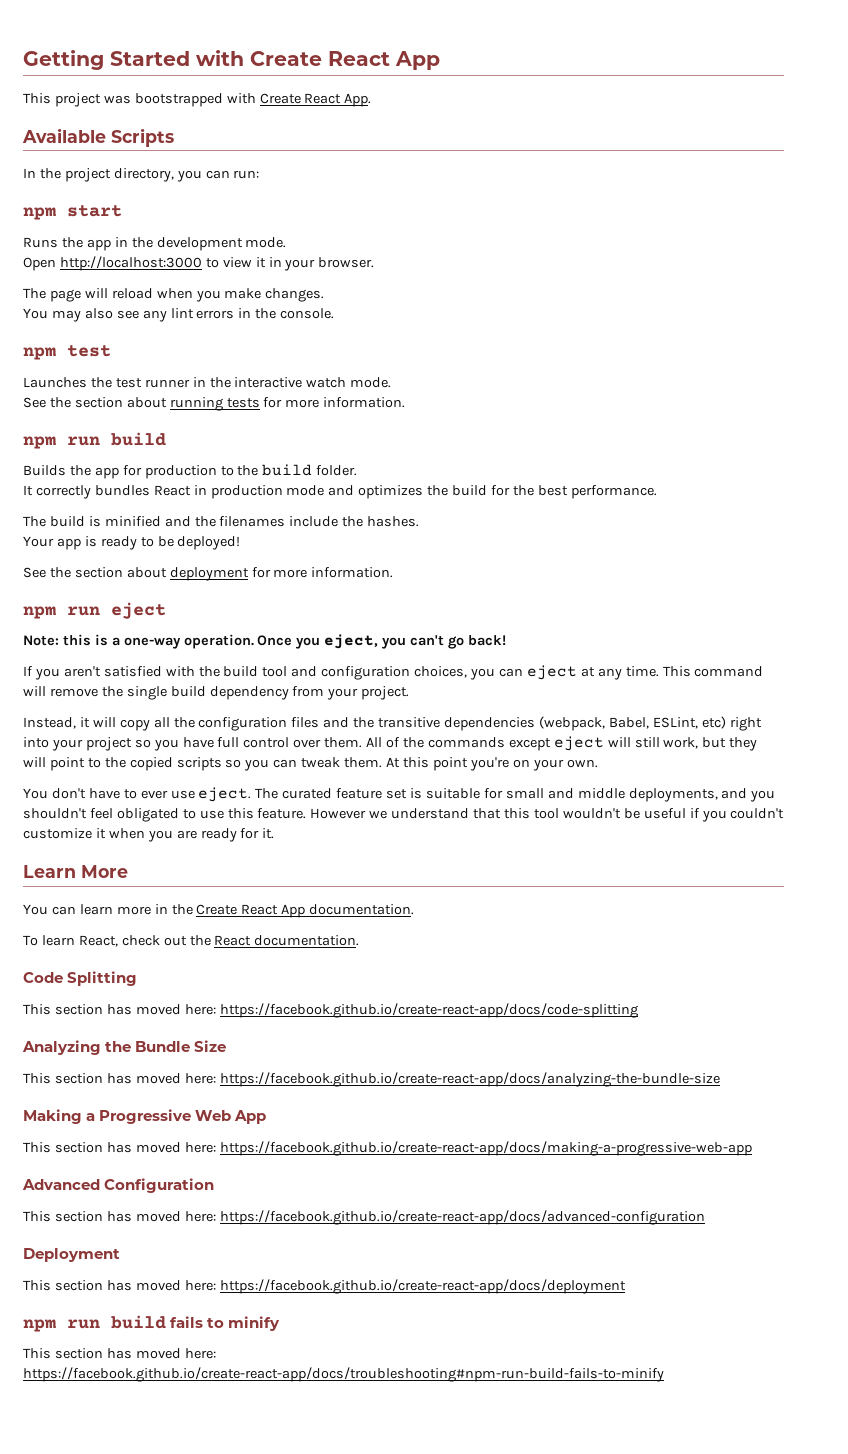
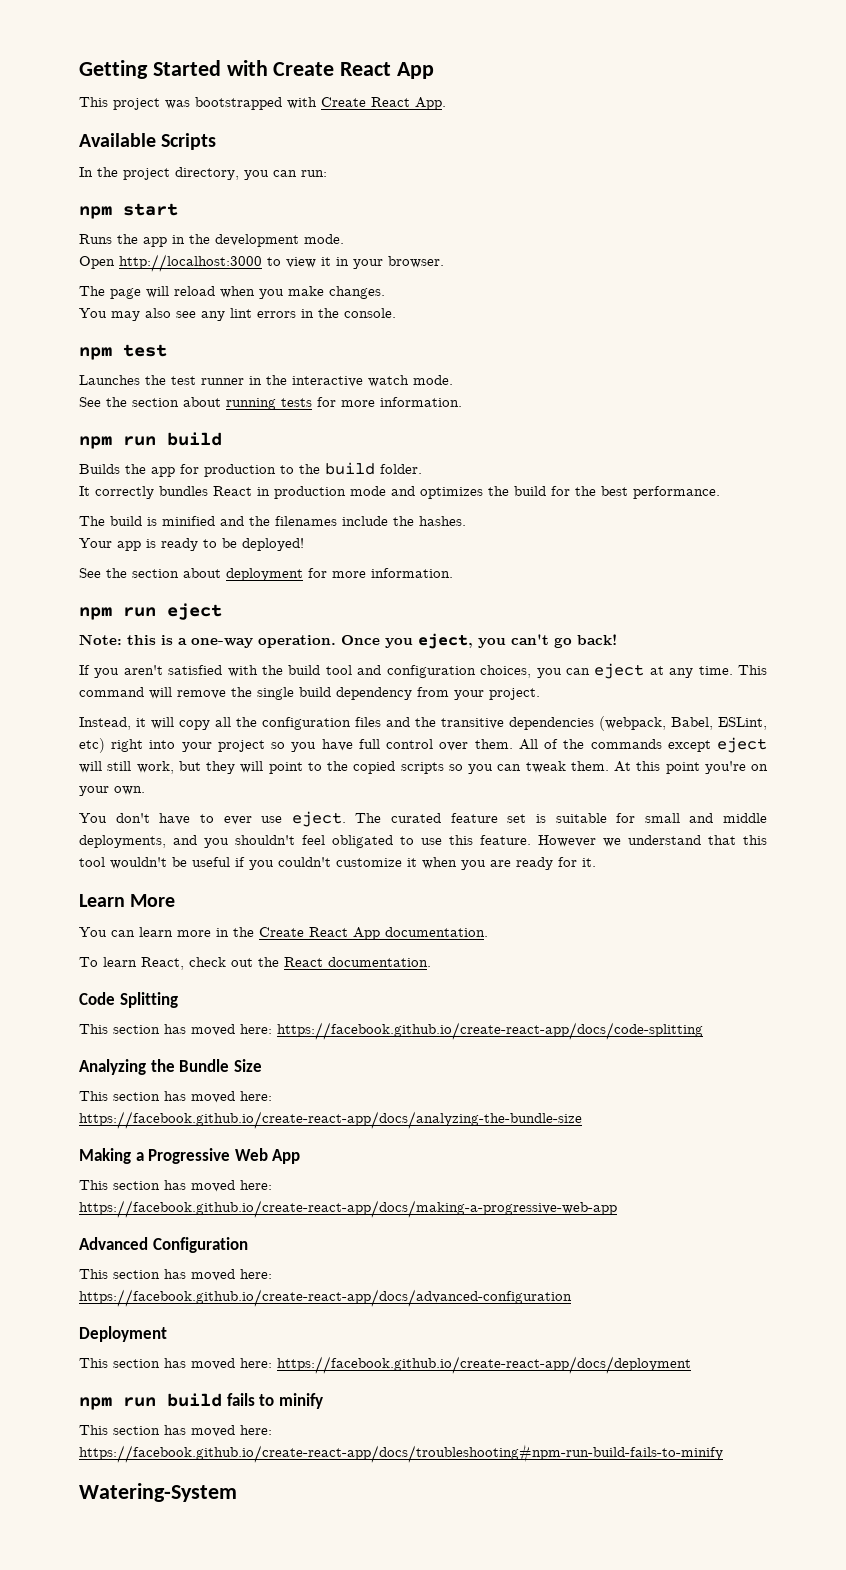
+ Watering-System

